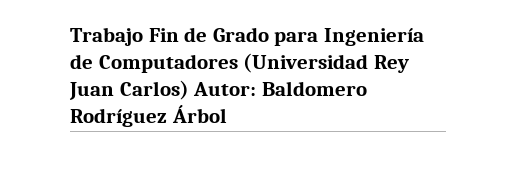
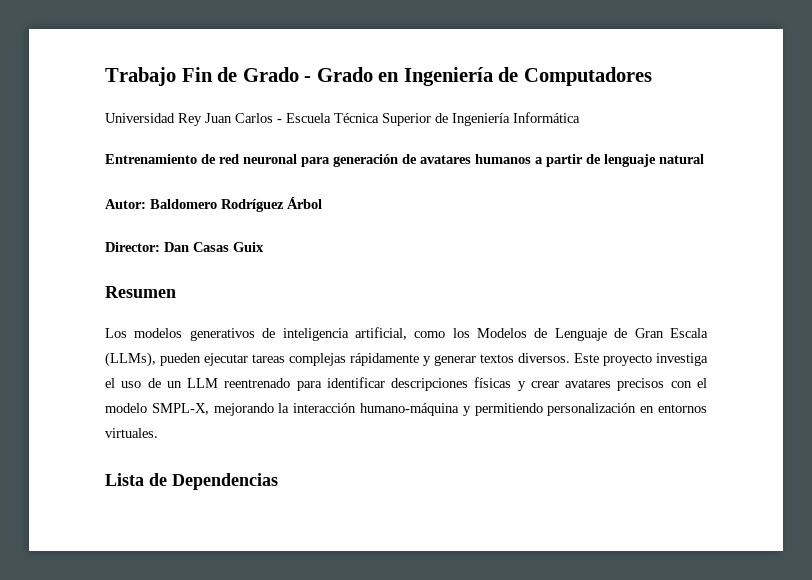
- Trabajo Fin de Grado para Ingeniería de Computadores (Universidad Rey Juan Carlos) Autor: Baldomero Rodríguez Árbol
+ Trabajo Fin de Grado - Grado en Ingeniería de Computadores
+ Universidad Rey Juan Carlos - Escuela Técnica Superior de Ingeniería Informática
+ Entrenamiento de red neuronal para generación de avatares humanos a partir de lenguaje natural
+ Autor: Baldomero Rodríguez Árbol
+ Director: Dan Casas Guix
+ Resumen
+ Los modelos generativos de inteligencia artificial, como los Modelos de Lenguaje de Gran Escala (LLMs), pueden ejecutar tareas complejas rápidamente y generar textos diversos. Este proyecto investiga el uso de un LLM reentrenado para identificar descripciones físicas y crear avatares precisos con el modelo SMPL-X, mejorando la interacción humano-máquina y permitiendo personalización en entornos virtuales.
+ Lista de Dependencias

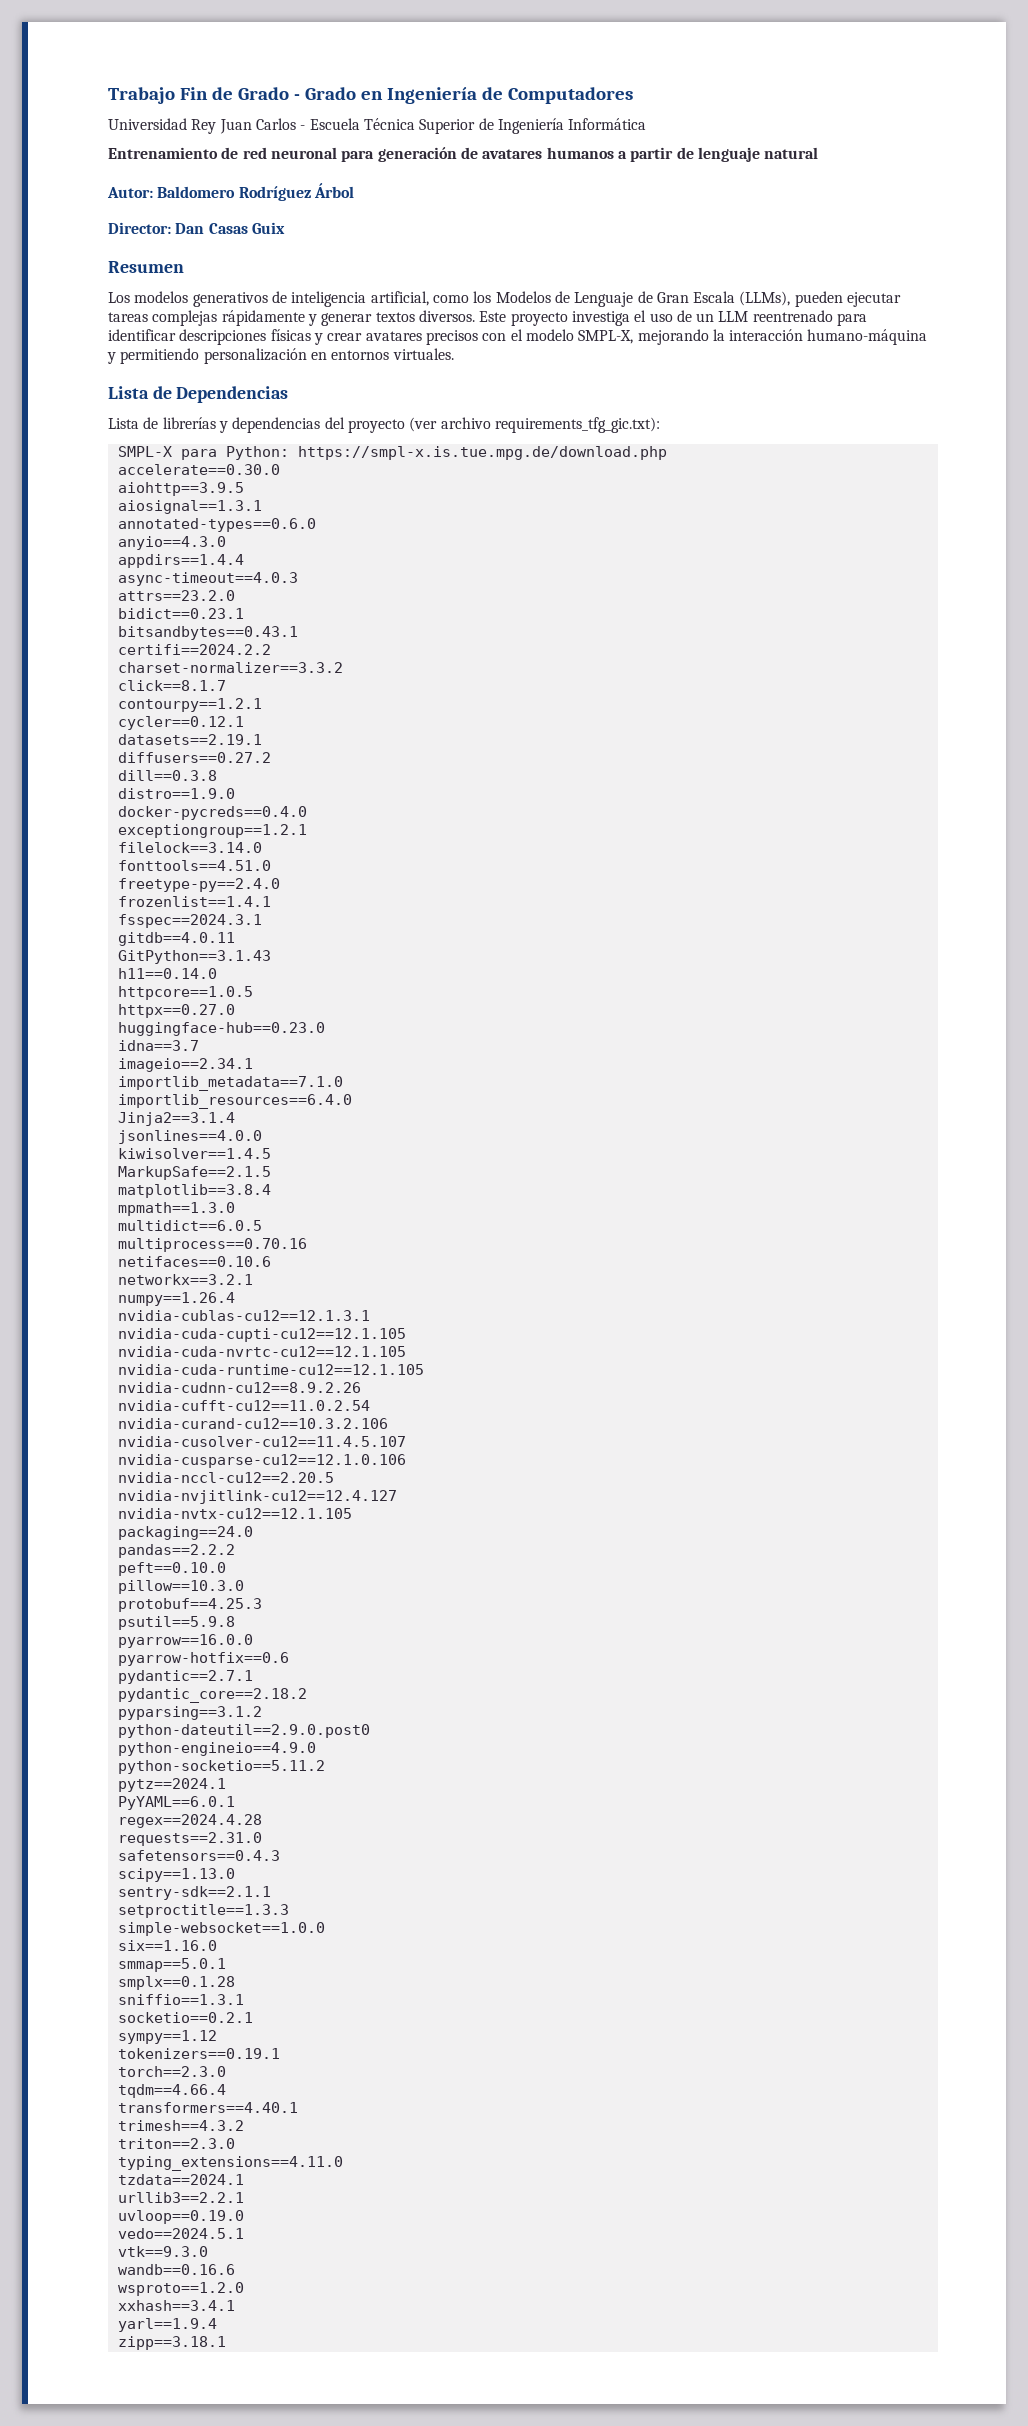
+ Lista de librerías y dependencias del proyecto (ver archivo requirements_tfg_gic.txt):
+ SMPL-X para Python: https://smpl-x.is.tue.mpg.de/download.php
+ accelerate==0.30.0
+ aiohttp==3.9.5
+ aiosignal==1.3.1
+ annotated-types==0.6.0
+ anyio==4.3.0
+ appdirs==1.4.4
+ async-timeout==4.0.3
+ attrs==23.2.0
+ bidict==0.23.1
+ bitsandbytes==0.43.1
+ certifi==2024.2.2
+ charset-normalizer==3.3.2
+ click==8.1.7
+ contourpy==1.2.1
+ cycler==0.12.1
+ datasets==2.19.1
+ diffusers==0.27.2
+ dill==0.3.8
+ distro==1.9.0
+ docker-pycreds==0.4.0
+ exceptiongroup==1.2.1
+ filelock==3.14.0
+ fonttools==4.51.0
+ freetype-py==2.4.0
+ frozenlist==1.4.1
+ fsspec==2024.3.1
+ gitdb==4.0.11
+ GitPython==3.1.43
+ h11==0.14.0
+ httpcore==1.0.5
+ httpx==0.27.0
+ huggingface-hub==0.23.0
+ idna==3.7
+ imageio==2.34.1
+ importlib_metadata==7.1.0
+ importlib_resources==6.4.0
+ Jinja2==3.1.4
+ jsonlines==4.0.0
+ kiwisolver==1.4.5
+ MarkupSafe==2.1.5
+ matplotlib==3.8.4
+ mpmath==1.3.0
+ multidict==6.0.5
+ multiprocess==0.70.16
+ netifaces==0.10.6
+ networkx==3.2.1
+ numpy==1.26.4
+ nvidia-cublas-cu12==12.1.3.1
+ nvidia-cuda-cupti-cu12==12.1.105
+ nvidia-cuda-nvrtc-cu12==12.1.105
+ nvidia-cuda-runtime-cu12==12.1.105
+ nvidia-cudnn-cu12==8.9.2.26
+ nvidia-cufft-cu12==11.0.2.54
+ nvidia-curand-cu12==10.3.2.106
+ nvidia-cusolver-cu12==11.4.5.107
+ nvidia-cusparse-cu12==12.1.0.106
+ nvidia-nccl-cu12==2.20.5
+ nvidia-nvjitlink-cu12==12.4.127
+ nvidia-nvtx-cu12==12.1.105
+ packaging==24.0
+ pandas==2.2.2
+ peft==0.10.0
+ pillow==10.3.0
+ protobuf==4.25.3
+ psutil==5.9.8
+ pyarrow==16.0.0
+ pyarrow-hotfix==0.6
+ pydantic==2.7.1
+ pydantic_core==2.18.2
+ pyparsing==3.1.2
+ python-dateutil==2.9.0.post0
+ python-engineio==4.9.0
+ python-socketio==5.11.2
+ pytz==2024.1
+ PyYAML==6.0.1
+ regex==2024.4.28
+ requests==2.31.0
+ safetensors==0.4.3
+ scipy==1.13.0
+ sentry-sdk==2.1.1
+ setproctitle==1.3.3
+ simple-websocket==1.0.0
+ six==1.16.0
+ smmap==5.0.1
+ smplx==0.1.28
+ sniffio==1.3.1
+ socketio==0.2.1
+ sympy==1.12
+ tokenizers==0.19.1
+ torch==2.3.0
+ tqdm==4.66.4
+ transformers==4.40.1
+ trimesh==4.3.2
+ triton==2.3.0
+ typing_extensions==4.11.0
+ tzdata==2024.1
+ urllib3==2.2.1
+ uvloop==0.19.0
+ vedo==2024.5.1
+ vtk==9.3.0
+ wandb==0.16.6
+ wsproto==1.2.0
+ xxhash==3.4.1
+ yarl==1.9.4
+ zipp==3.18.1

